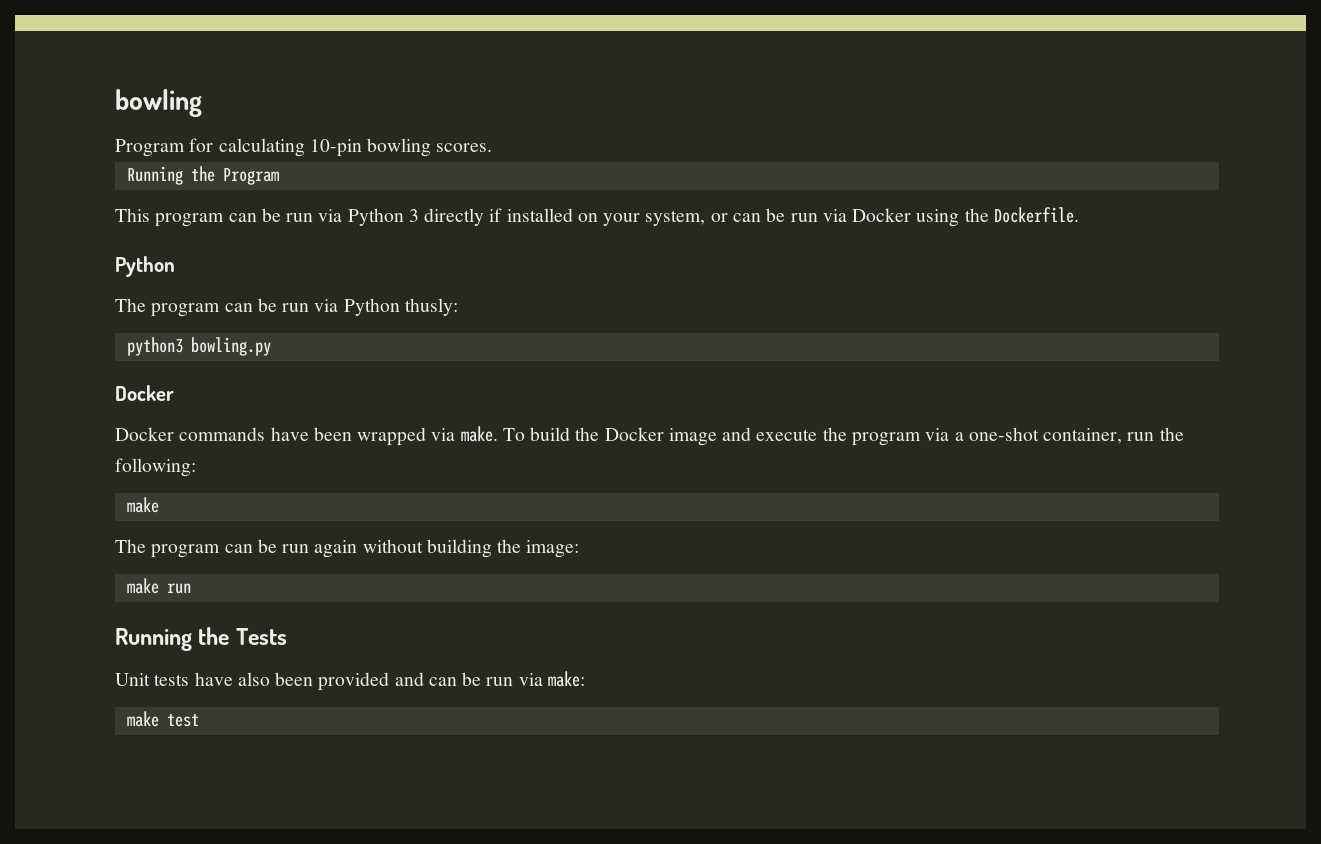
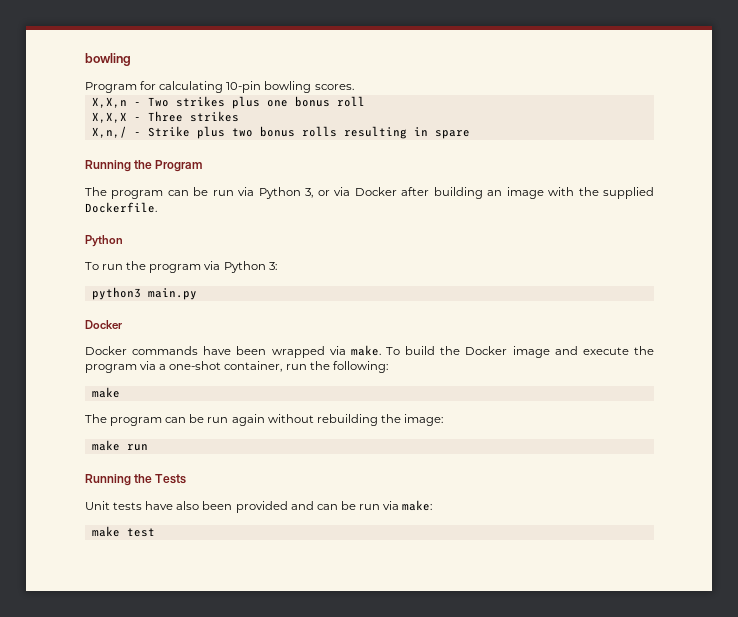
+ X,X,n - Two strikes plus one bonus roll
+ X,X,X - Three strikes
+ X,n,/ - Strike plus two bonus rolls resulting in spare
  Running the Program
- This program can be run via Python 3 directly if installed on your system, or can be run via Docker using the Dockerfile.
- Python
- The program can be run via Python thusly:
+ The program can be run via Python 3, or via Docker after building an image with the supplied Dockerfile.
+ Python
+ To run the program via Python 3:
- python3 bowling.py
+ python3 main.py
- The program can be run again without building the image:
+ The program can be run again without rebuilding the image:

